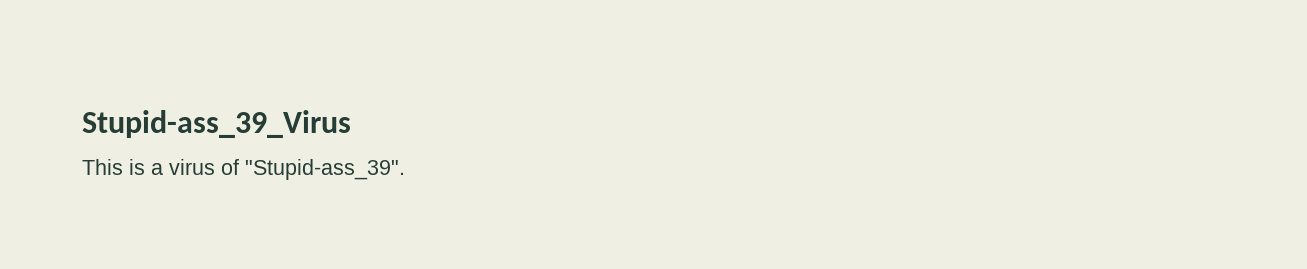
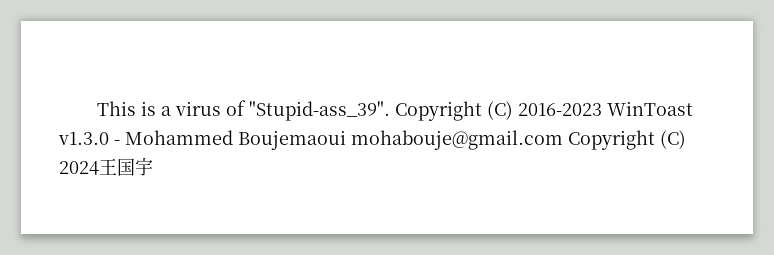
- Stupid-ass_39_Virus
+ Copyright (C) 2016-2023 WinToast v1.3.0 - Mohammed Boujemaoui mohabouje@gmail.com Copyright (C) 2024王国宇

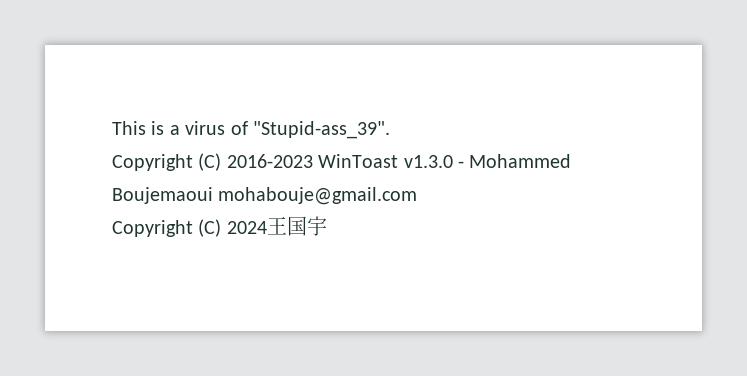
- This is a virus of "Stupid-ass_39". Copyright (C) 2016-2023 WinToast v1.3.0 - Mohammed Boujemaoui mohabouje@gmail.com Copyright (C) 2024王国宇
+ This is a virus of "Stupid-ass_39".
+ Copyright (C) 2016-2023 WinToast v1.3.0 - Mohammed Boujemaoui mohabouje@gmail.com
+ Copyright (C) 2024王国宇

